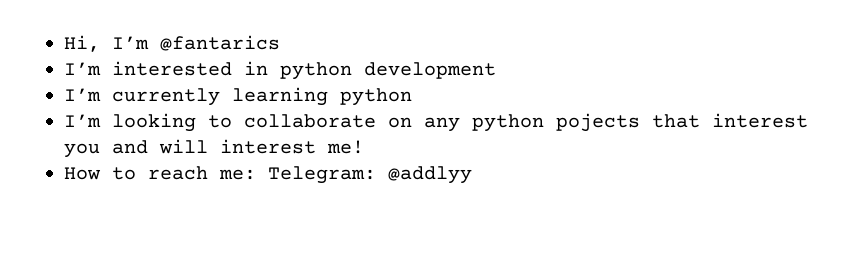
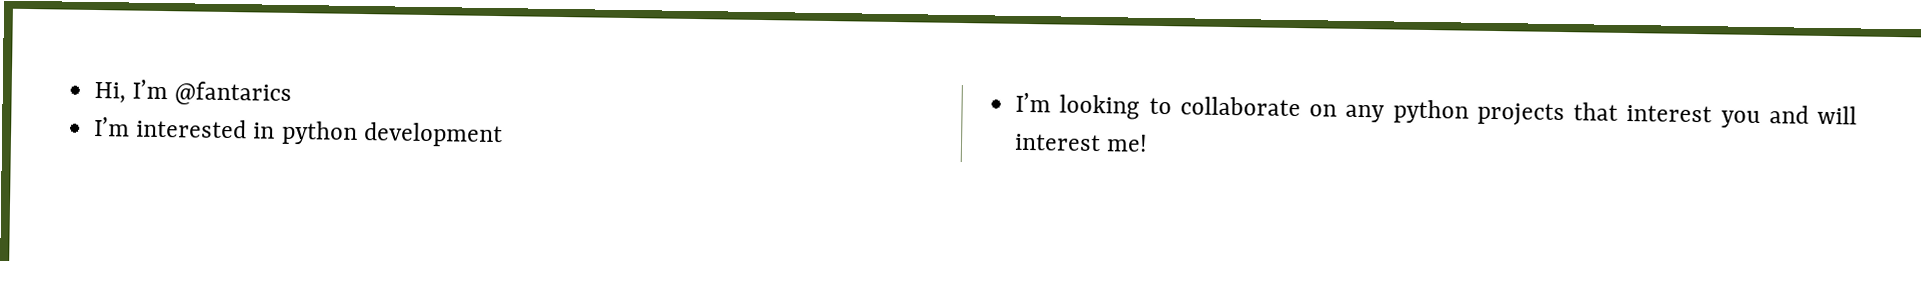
- I’m currently learning python
- I’m looking to collaborate on any python pojects that interest you and will interest me!
+ I’m looking to collaborate on any python projects that interest you and will interest me!
- How to reach me: Telegram: @addlyy

